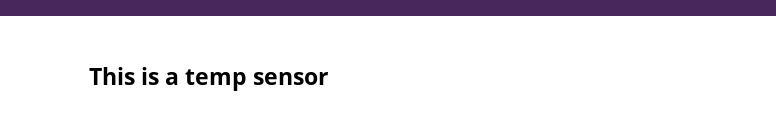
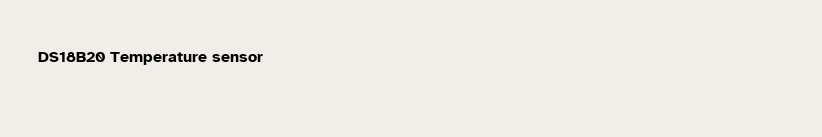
- This is a temp sensor
+ DS18B20 Temperature sensor

